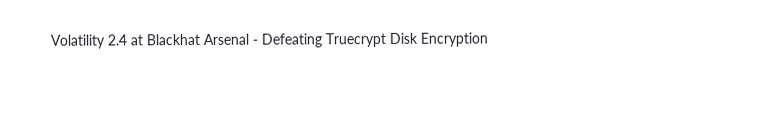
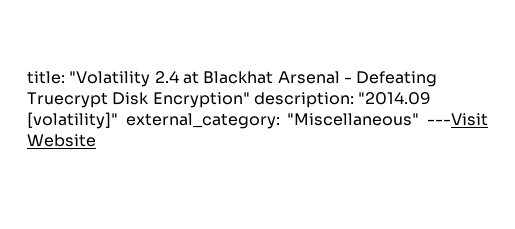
- Volatility 2.4 at Blackhat Arsenal - Defeating Truecrypt Disk Encryption
+ title: "Volatility 2.4 at Blackhat Arsenal - Defeating Truecrypt Disk Encryption" description: "2014.09 [volatility]" external_category: "Miscellaneous" ---Visit Website

